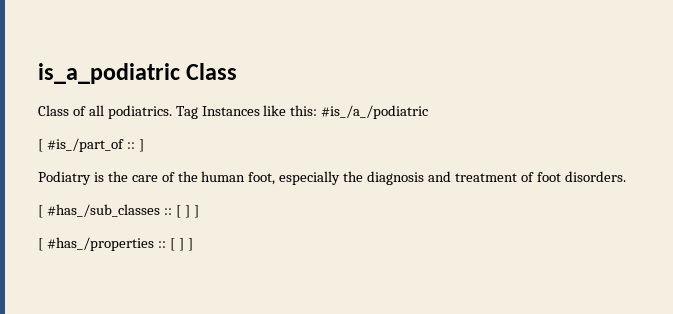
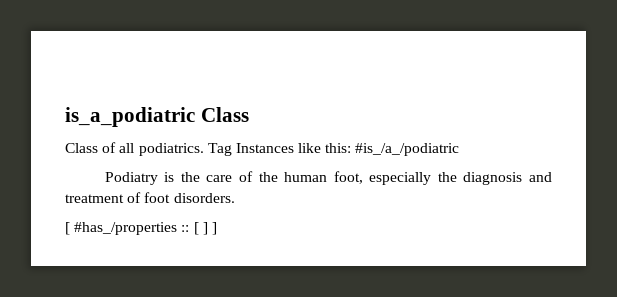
- [ #is_/part_of :: ]
- [ #has_/sub_classes :: [ ] ]

